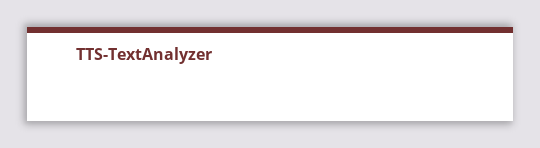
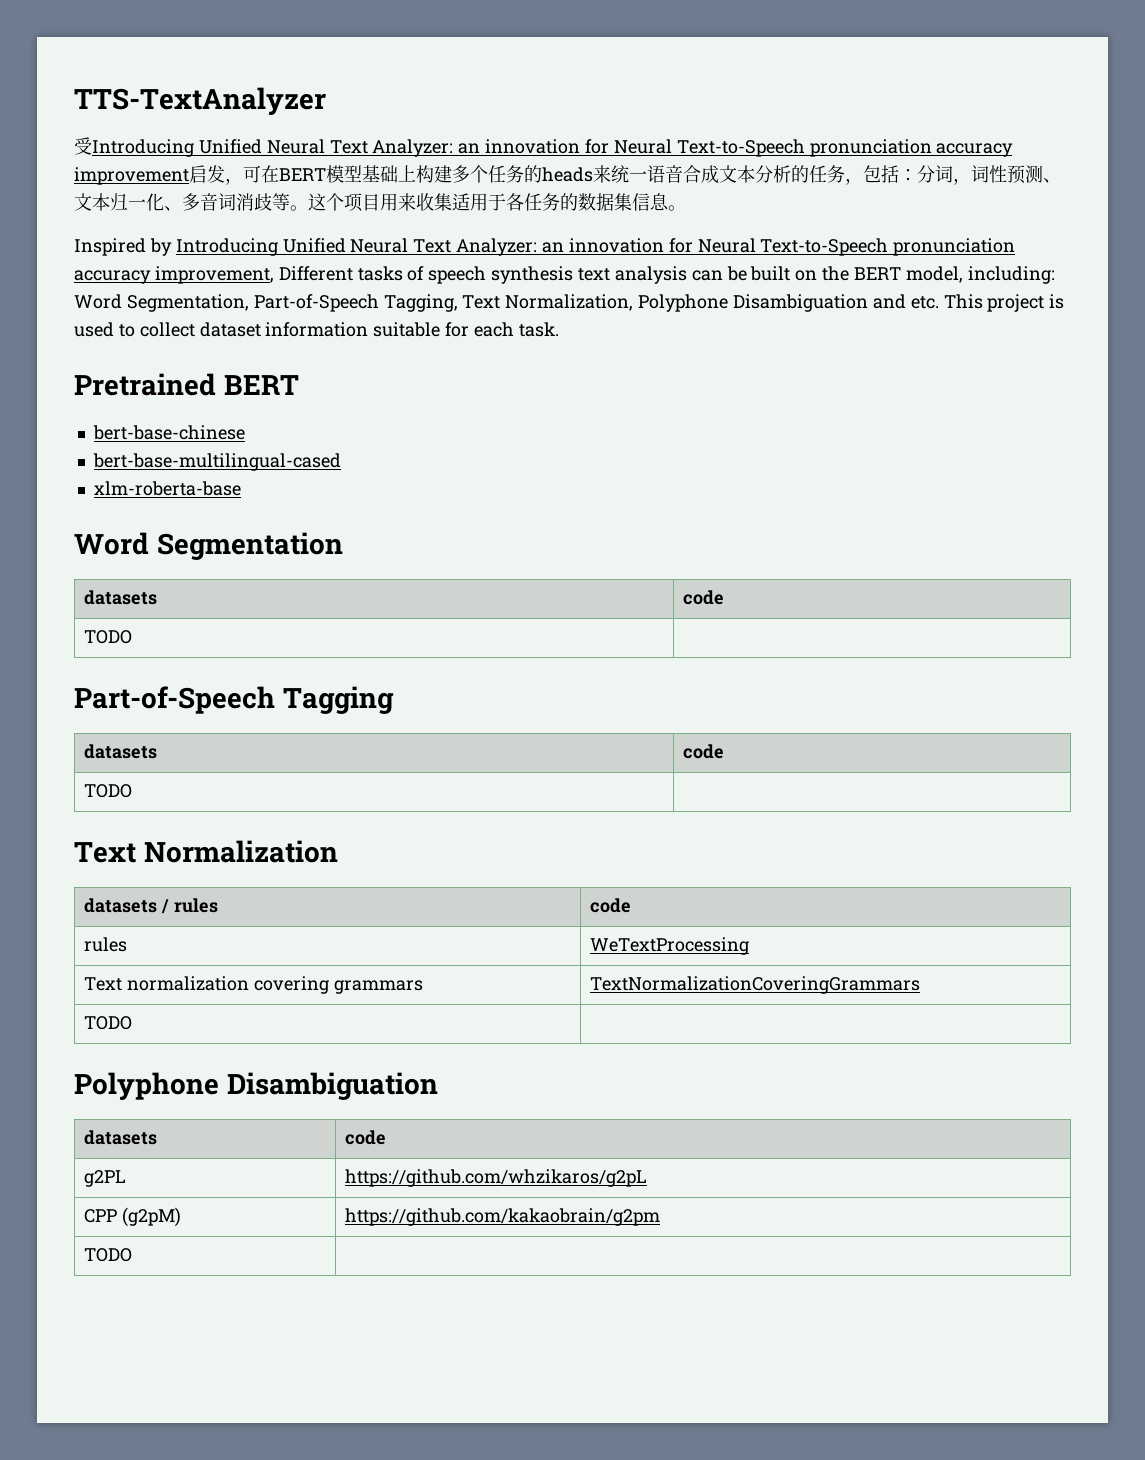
+ 受Introducing Unified Neural Text Analyzer: an innovation for Neural Text-to-Speech pronunciation accuracy improvement启发，可在BERT模型基础上构建多个任务的heads来统一语音合成文本分析的任务，包括：分词，词性预测、文本归一化、多音词消歧等。这个项目用来收集适用于各任务的数据集信息。
+ Inspired by Introducing Unified Neural Text Analyzer: an innovation for Neural Text-to-Speech pronunciation accuracy improvement, Different tasks of speech synthesis text analysis can be built on the BERT model, including: Word Segmentation, Part-of-Speech Tagging, Text Normalization, Polyphone Disambiguation and etc. This project is used to collect dataset information suitable for each task.
+ Pretrained BERT
+ bert-base-chinese
+ bert-base-multilingual-cased
+ xlm-roberta-base
+ Word Segmentation
+ datasets | code
+ TODO |
+ Part-of-Speech Tagging
+ datasets | code
+ TODO |
+ Text Normalization
+ datasets / rules | code
+ rules | WeTextProcessing
+ Text normalization covering grammars | TextNormalizationCoveringGrammars
+ TODO |
+ Polyphone Disambiguation
+ datasets | code
+ g2PL | https://github.com/whzikaros/g2pL
+ CPP (g2pM) | https://github.com/kakaobrain/g2pm
+ TODO |

